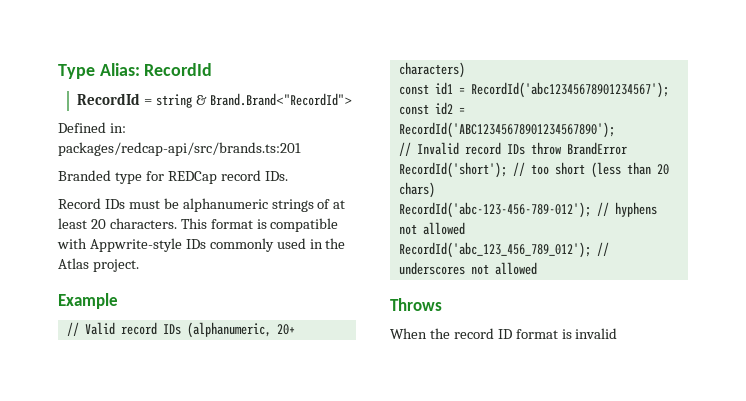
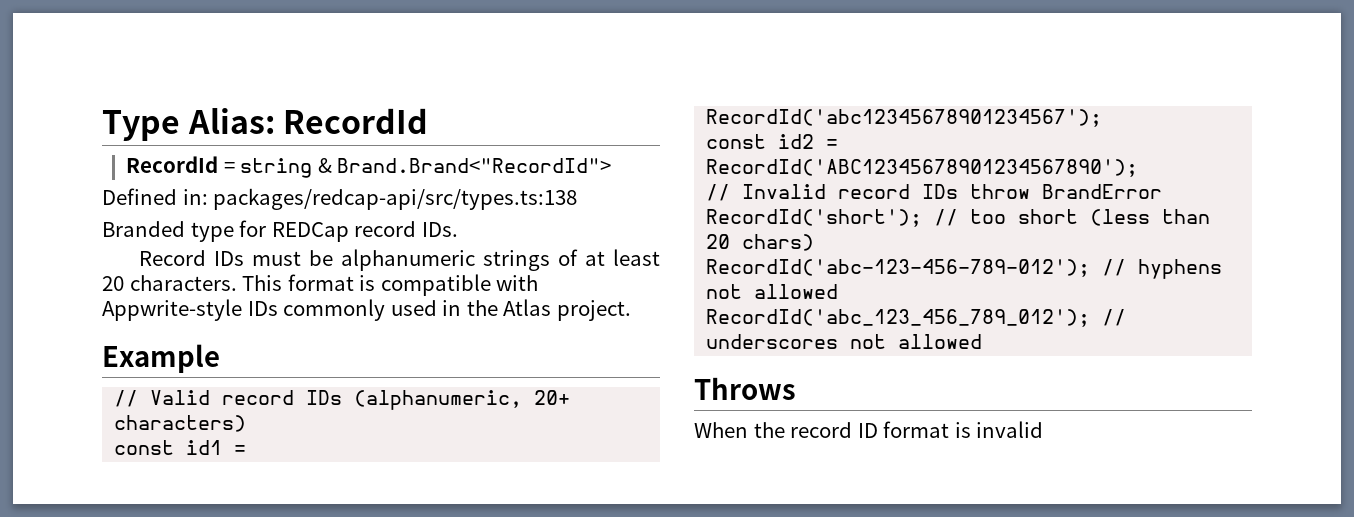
- Defined in: packages/redcap-api/src/brands.ts:201
+ Defined in: packages/redcap-api/src/types.ts:138

